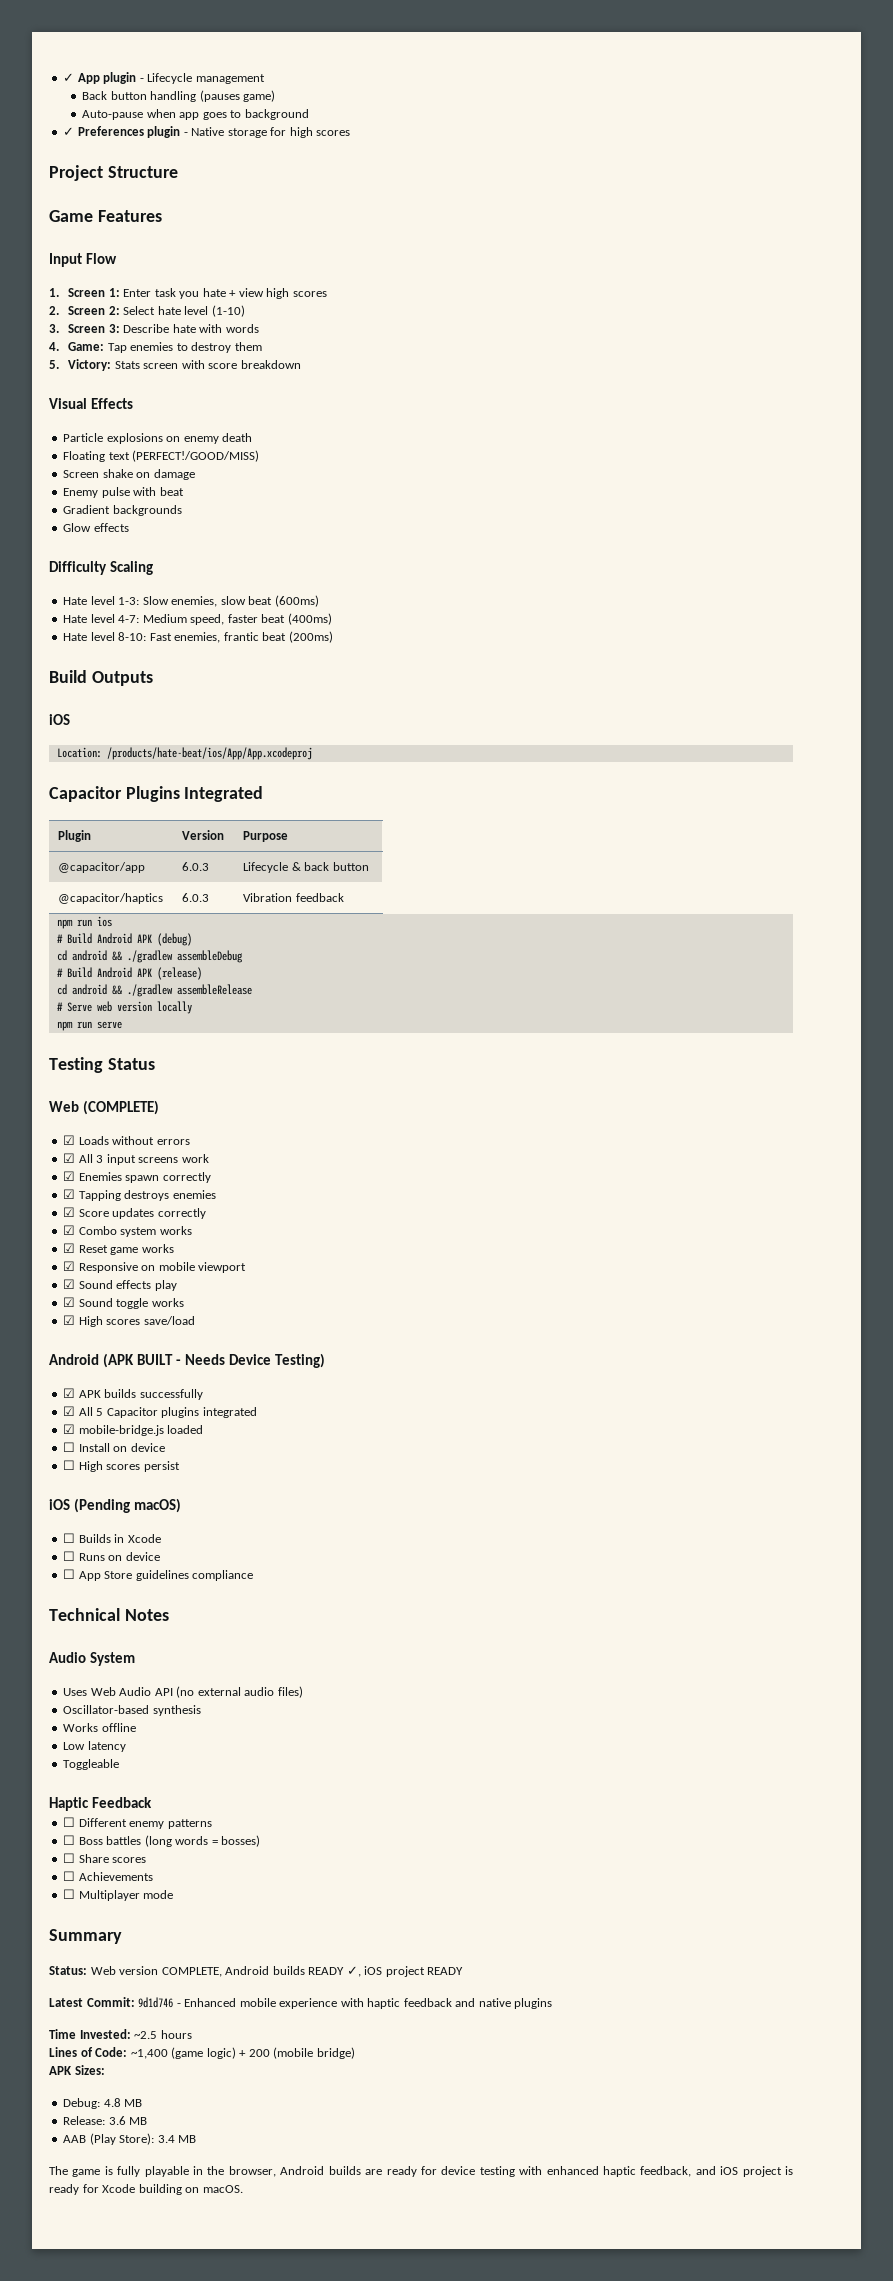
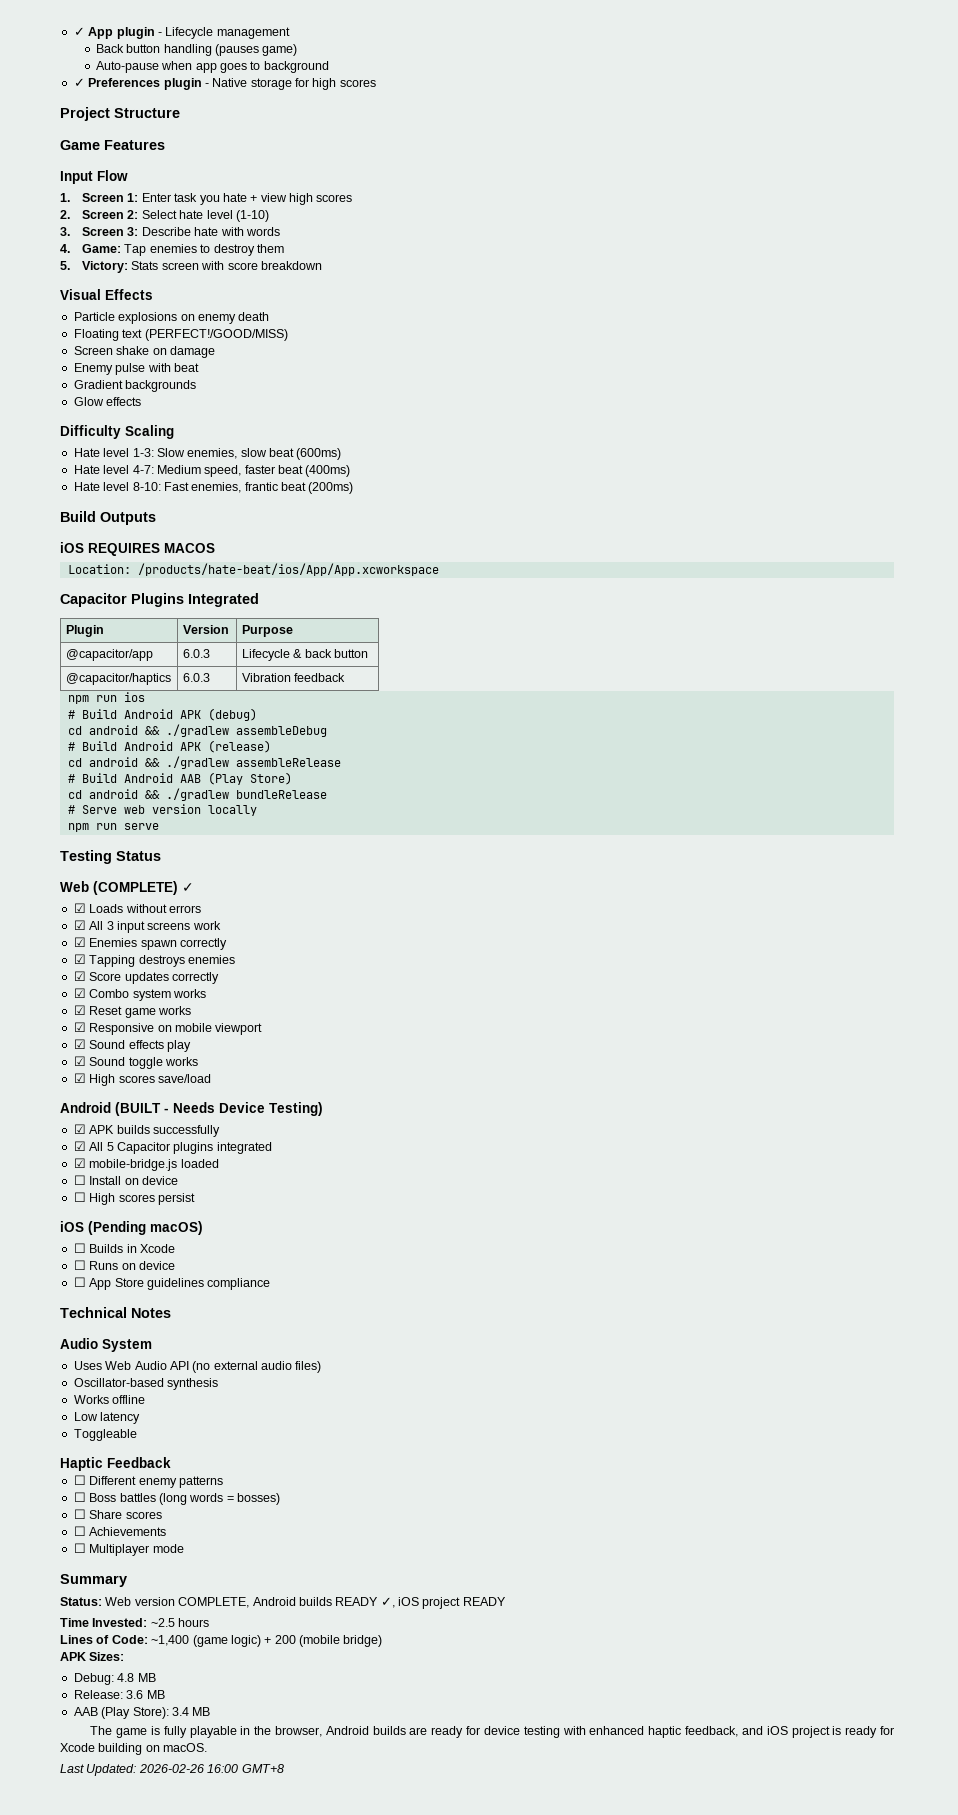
  Build Outputs
- iOS
+ iOS REQUIRES MACOS
- Location: /products/hate-beat/ios/App/App.xcodeproj
+ Location: /products/hate-beat/ios/App/App.xcworkspace
+ # Build Android AAB (Play Store)
+ cd android && ./gradlew bundleRelease
- Web (COMPLETE)
+ Web (COMPLETE) ✓
- Android (APK BUILT - Needs Device Testing)
+ Android (BUILT - Needs Device Testing)
- Latest Commit: 9d1d746 - Enhanced mobile experience with haptic feedback and native plugins
+ Last Updated: 2026-02-26 16:00 GMT+8

